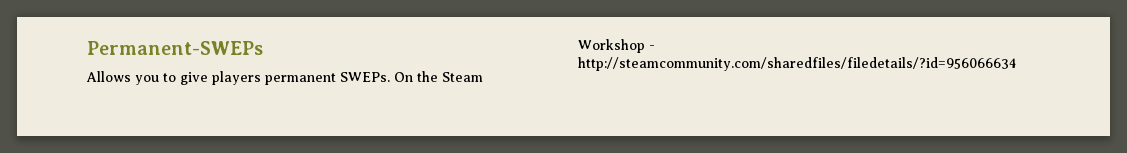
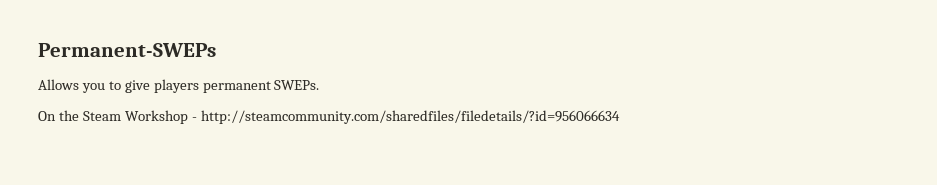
- Allows you to give players permanent SWEPs. On the Steam Workshop - http://steamcommunity.com/sharedfiles/filedetails/?id=956066634
+ Allows you to give players permanent SWEPs.
+ On the Steam Workshop - http://steamcommunity.com/sharedfiles/filedetails/?id=956066634

